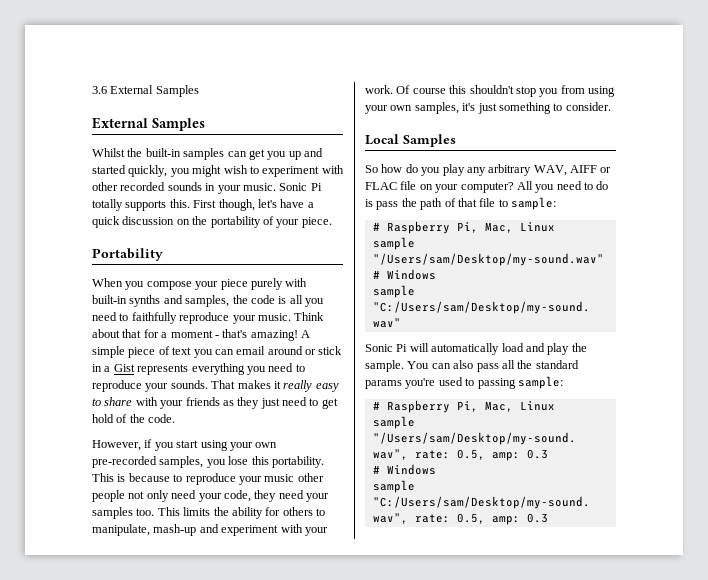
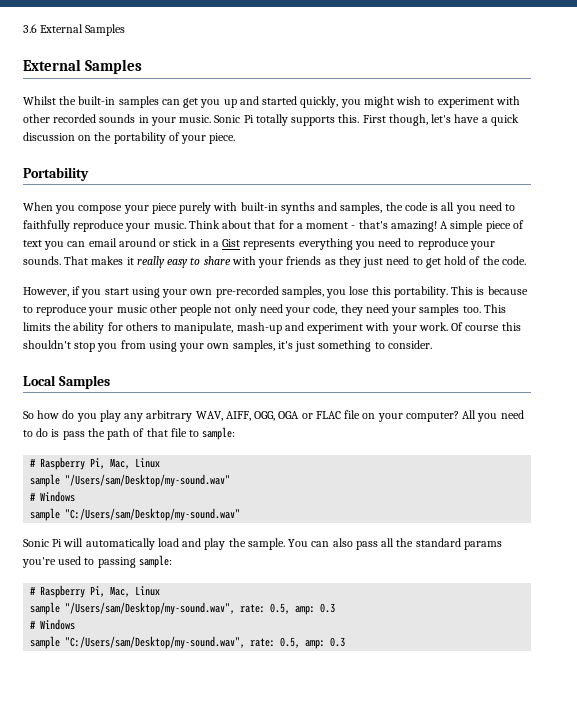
- So how do you play any arbitrary WAV, AIFF or FLAC file on your computer?
+ So how do you play any arbitrary WAV, AIFF, OGG, OGA or FLAC file on your computer?

